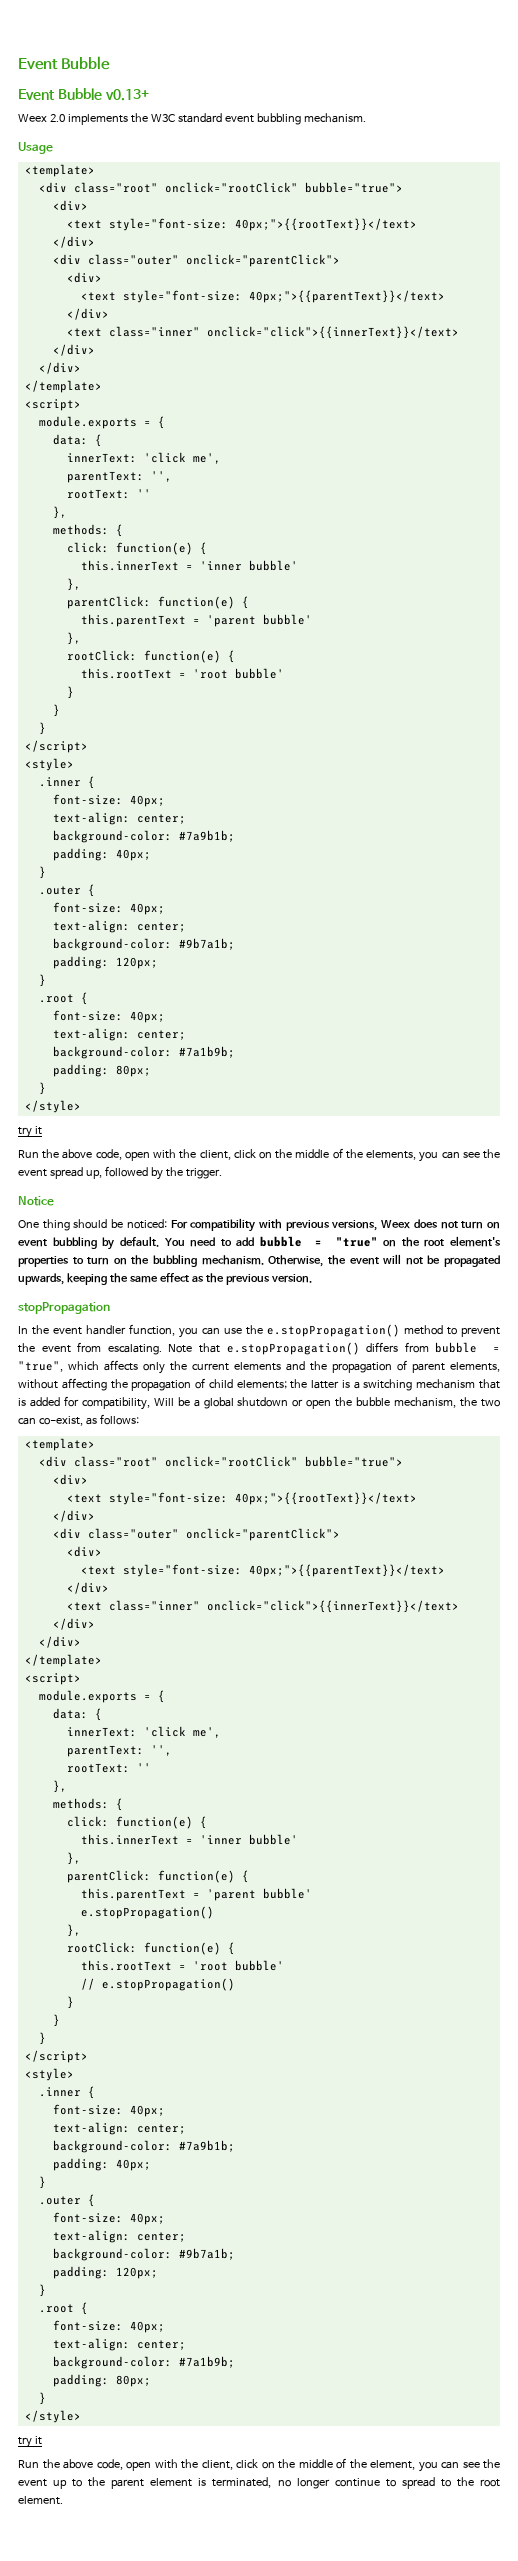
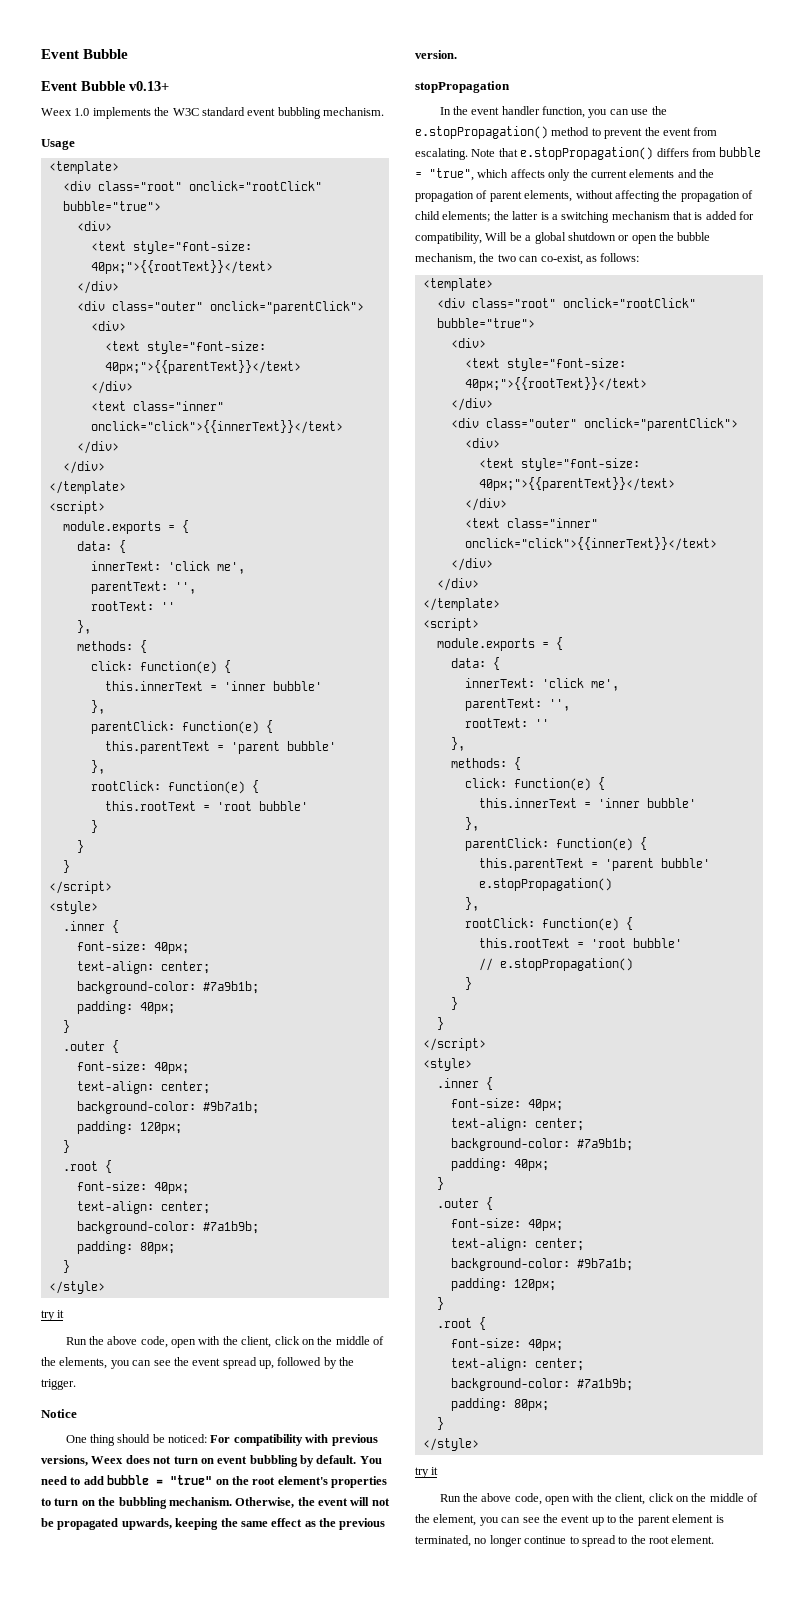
- Weex 2.0 implements the W3C standard event bubbling mechanism.
+ Weex 1.0 implements the W3C standard event bubbling mechanism.

